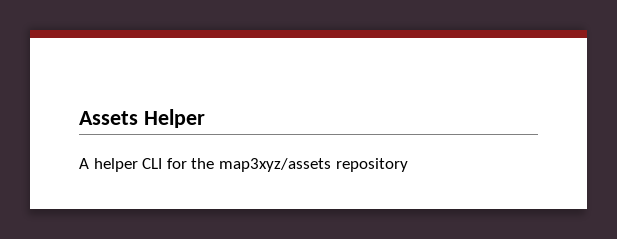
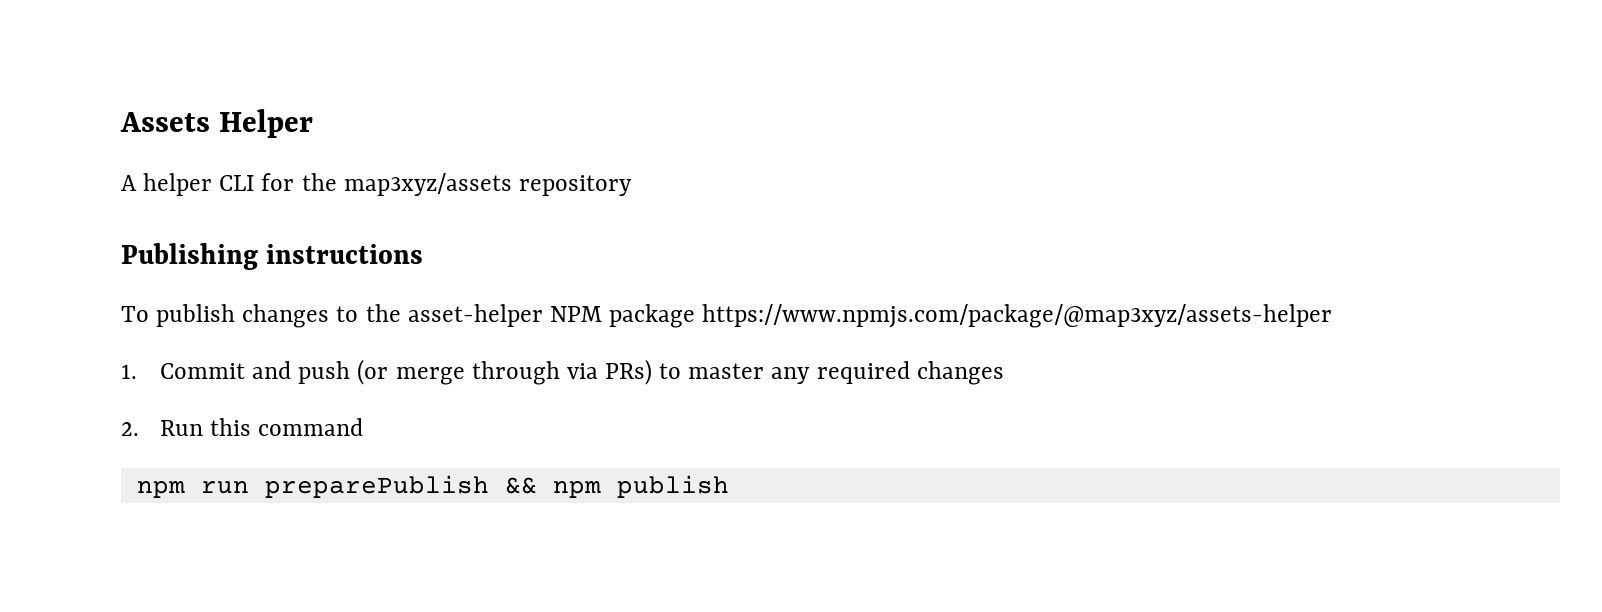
+ Publishing instructions
+ To publish changes to the asset-helper NPM package https://www.npmjs.com/package/@map3xyz/assets-helper
+ 1. Commit and push (or merge through via PRs) to master any required changes
+ 2. Run this command
+ npm run preparePublish && npm publish

